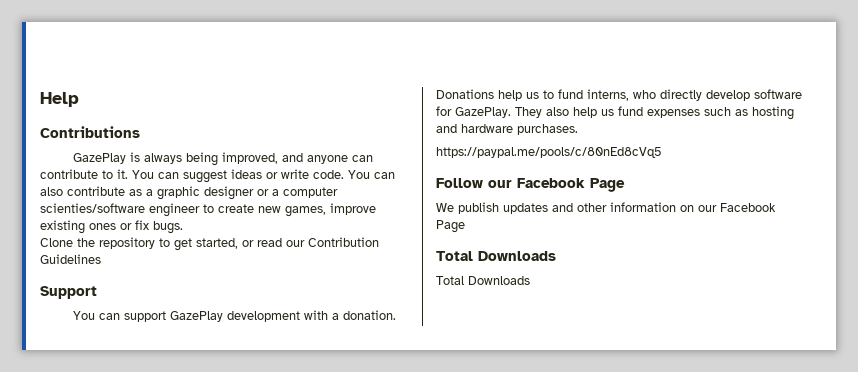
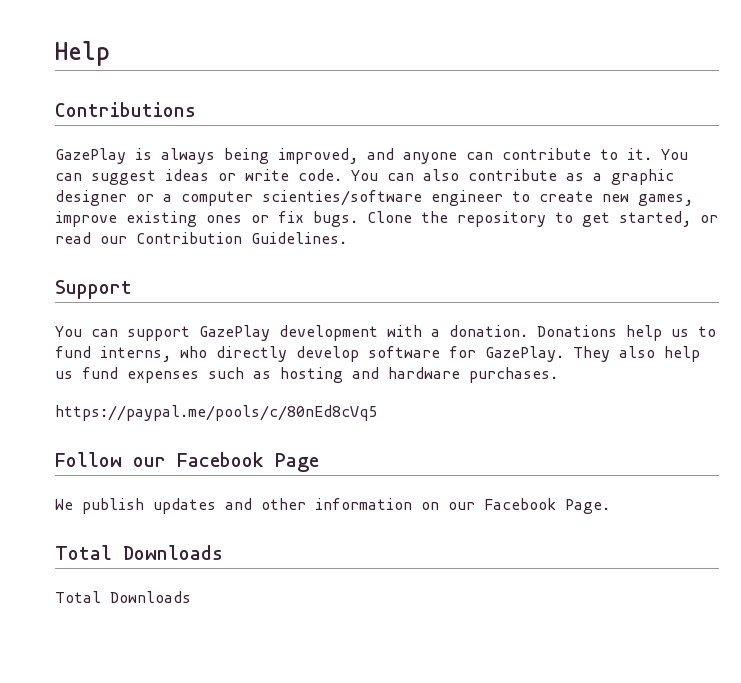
- You can also contribute as a graphic designer or a computer scienties/software engineer to create new games, improve existing ones or fix bugs.
- Clone the repository to get started, or read our Contribution Guidelines
+ You can also contribute as a graphic designer or a computer scienties/software engineer to create new games, improve existing ones or fix bugs. Clone the repository to get started, or read our Contribution Guidelines.
- We publish updates and other information on our Facebook Page
+ We publish updates and other information on our Facebook Page.

